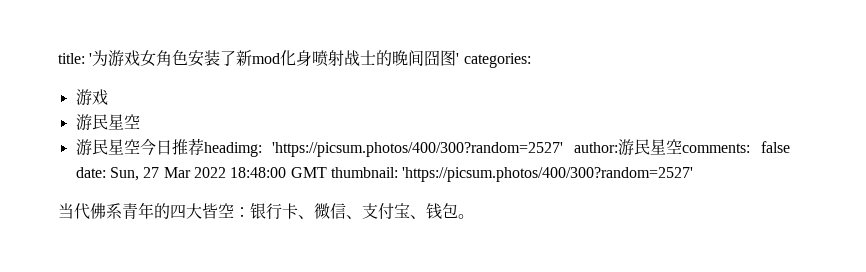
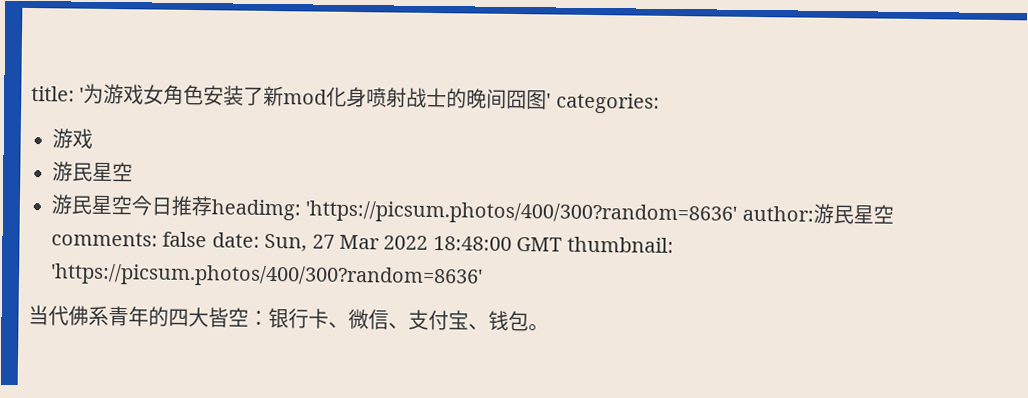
- 游民星空今日推荐headimg: 'https://picsum.photos/400/300?random=2527' author:游民星空comments: false date: Sun, 27 Mar 2022 18:48:00 GMT thumbnail: 'https://picsum.photos/400/300?random=2527'
+ 游民星空今日推荐headimg: 'https://picsum.photos/400/300?random=8636' author:游民星空comments: false date: Sun, 27 Mar 2022 18:48:00 GMT thumbnail: 'https://picsum.photos/400/300?random=8636'

